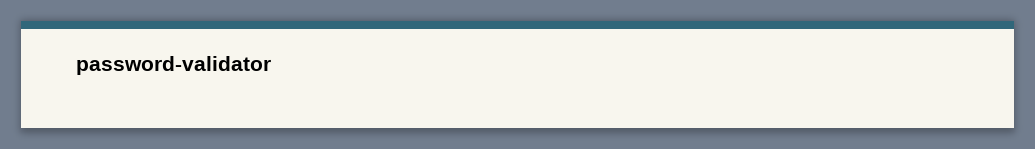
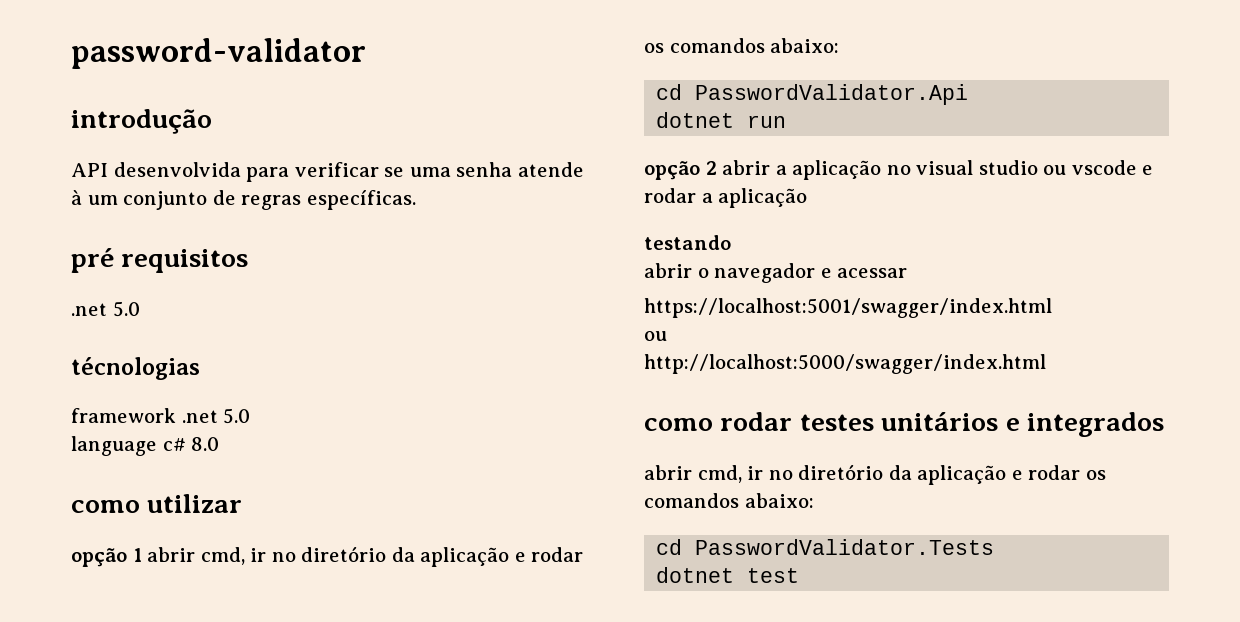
+ introdução
+ API desenvolvida para verificar se uma senha atende à um conjunto de regras específicas.
+ pré requisitos
+ .net 5.0
+ técnologias
+ framework .net 5.0
+ language c# 8.0
+ como utilizar
+ opção 1 abrir cmd, ir no diretório da aplicação e rodar os comandos abaixo:
+ cd PasswordValidator.Api
+ dotnet run
+ opção 2 abrir a aplicação no visual studio ou vscode e rodar a aplicação
+ testando
+ abrir o navegador e acessar
+ https://localhost:5001/swagger/index.html
+ ou
+ http://localhost:5000/swagger/index.html
+ como rodar testes unitários e integrados
+ abrir cmd, ir no diretório da aplicação e rodar os comandos abaixo:
+ cd PasswordValidator.Tests
+ dotnet test

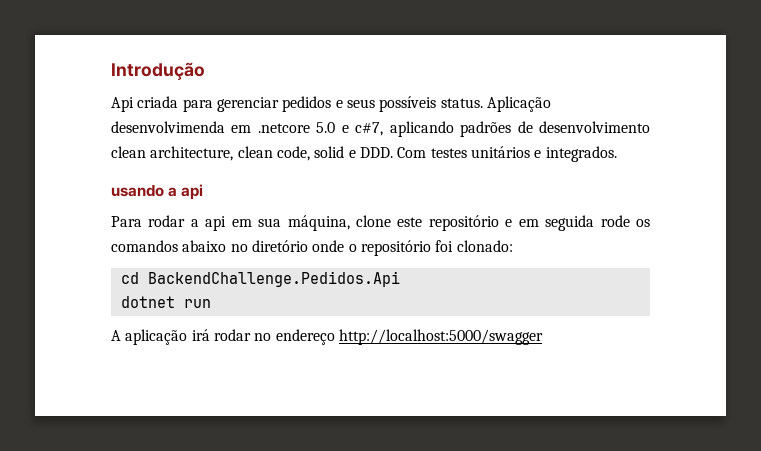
- password-validator
- introdução
- API desenvolvida para verificar se uma senha atende à um conjunto de regras específicas.
- pré requisitos
- .net 5.0
- técnologias
- framework .net 5.0
- language c# 8.0
- como utilizar
- opção 1 abrir cmd, ir no diretório da aplicação e rodar os comandos abaixo:
- cd PasswordValidator.Api
+ Introdução
+ Api criada para gerenciar pedidos e seus possíveis status. Aplicação desenvolvimenda em .netcore 5.0 e c#7, aplicando padrões de desenvolvimento clean architecture, clean code, solid e DDD. Com testes unitários e integrados.
+ usando a api
+ Para rodar a api em sua máquina, clone este repositório e em seguida rode os comandos abaixo no diretório onde o repositório foi clonado:
+ cd BackendChallenge.Pedidos.Api
- opção 2 abrir a aplicação no visual studio ou vscode e rodar a aplicação
- testando
- abrir o navegador e acessar
- https://localhost:5001/swagger/index.html
- ou
- http://localhost:5000/swagger/index.html
- como rodar testes unitários e integrados
- abrir cmd, ir no diretório da aplicação e rodar os comandos abaixo:
- cd PasswordValidator.Tests
- dotnet test
+ A aplicação irá rodar no endereço http://localhost:5000/swagger

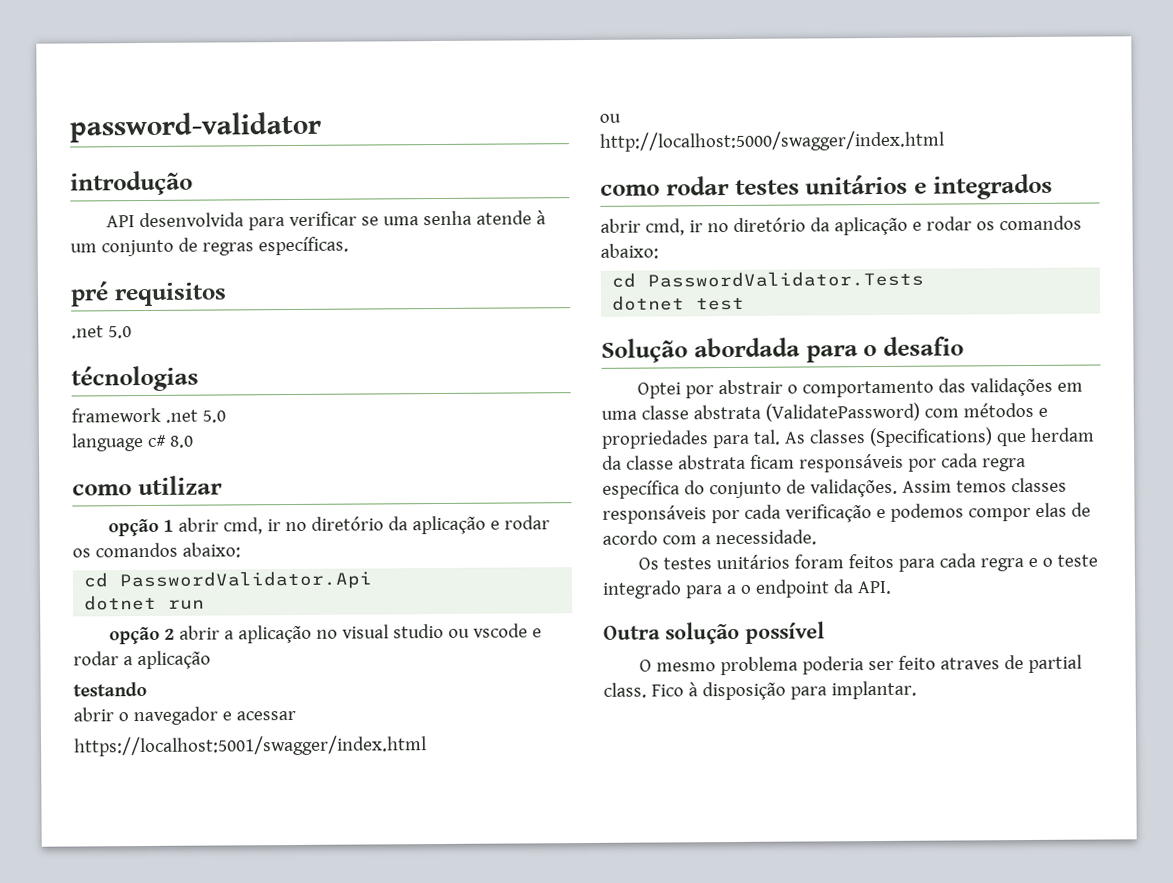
- Introdução
- Api criada para gerenciar pedidos e seus possíveis status. Aplicação desenvolvimenda em .netcore 5.0 e c#7, aplicando padrões de desenvolvimento clean architecture, clean code, solid e DDD. Com testes unitários e integrados.
- usando a api
- Para rodar a api em sua máquina, clone este repositório e em seguida rode os comandos abaixo no diretório onde o repositório foi clonado:
- cd BackendChallenge.Pedidos.Api
+ password-validator
+ introdução
+ API desenvolvida para verificar se uma senha atende à um conjunto de regras específicas.
+ pré requisitos
+ .net 5.0
+ técnologias
+ framework .net 5.0
+ language c# 8.0
+ como utilizar
+ opção 1 abrir cmd, ir no diretório da aplicação e rodar os comandos abaixo:
+ cd PasswordValidator.Api
- A aplicação irá rodar no endereço http://localhost:5000/swagger
+ opção 2 abrir a aplicação no visual studio ou vscode e rodar a aplicação
+ testando
+ abrir o navegador e acessar
+ https://localhost:5001/swagger/index.html
+ ou
+ http://localhost:5000/swagger/index.html
+ como rodar testes unitários e integrados
+ abrir cmd, ir no diretório da aplicação e rodar os comandos abaixo:
+ cd PasswordValidator.Tests
+ dotnet test
+ Solução abordada para o desafio
+ Optei por abstrair o comportamento das validações em uma classe abstrata (ValidatePassword) com métodos e propriedades para tal. As classes (Specifications) que herdam da classe abstrata ficam responsáveis por cada regra específica do conjunto de validações. Assim temos classes responsáveis por cada verificação e podemos compor elas de acordo com a necessidade.
+ Os testes unitários foram feitos para cada regra e o teste integrado para a o endpoint da API.
+ Outra solução possível
+ O mesmo problema poderia ser feito atraves de partial class. Fico à disposição para implantar.

